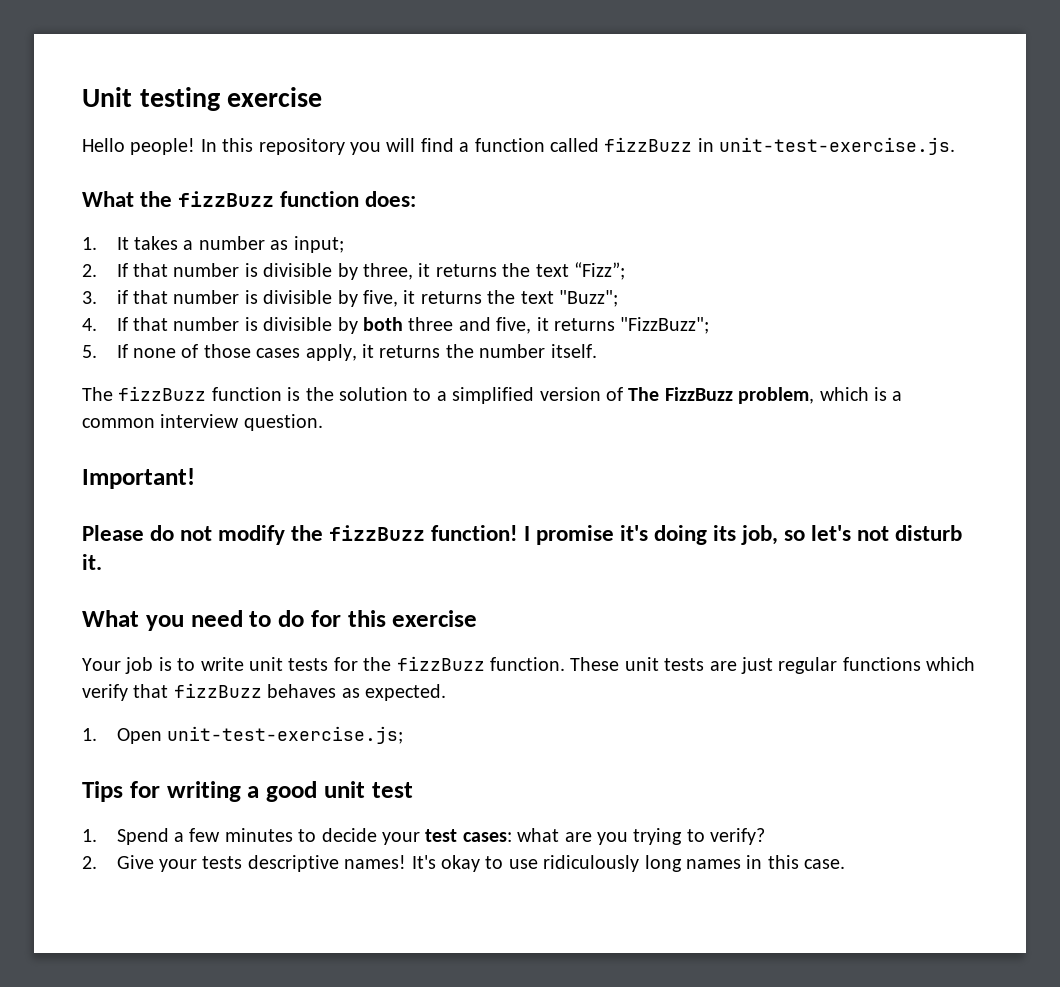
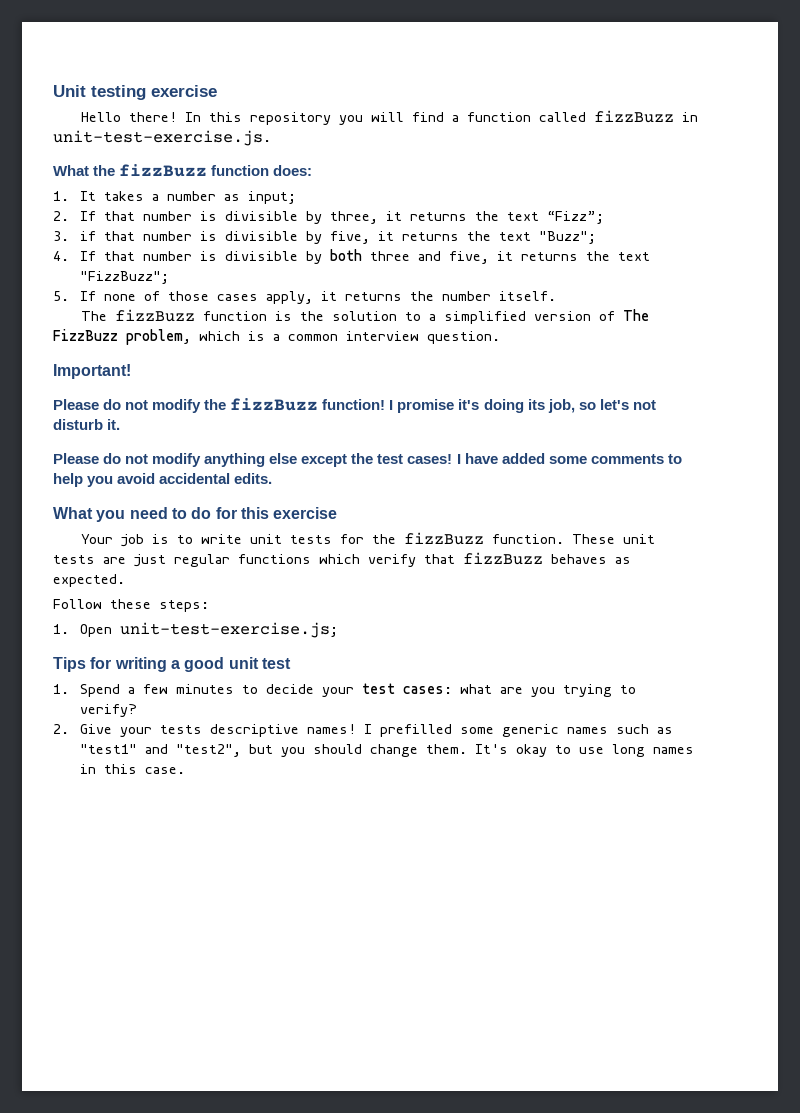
- Hello people!
+ Hello there!
- 4. If that number is divisible by both three and five, it returns "FizzBuzz";
+ 4. If that number is divisible by both three and five, it returns the text "FizzBuzz";
+ Please do not modify anything else except the test cases! I have added some comments to help you avoid accidental edits.
+ Follow these steps:
+ I prefilled some generic names such as "test1" and "test2", but you should change them.
- It's okay to use ridiculously long names in this case.
+ It's okay to use long names in this case.

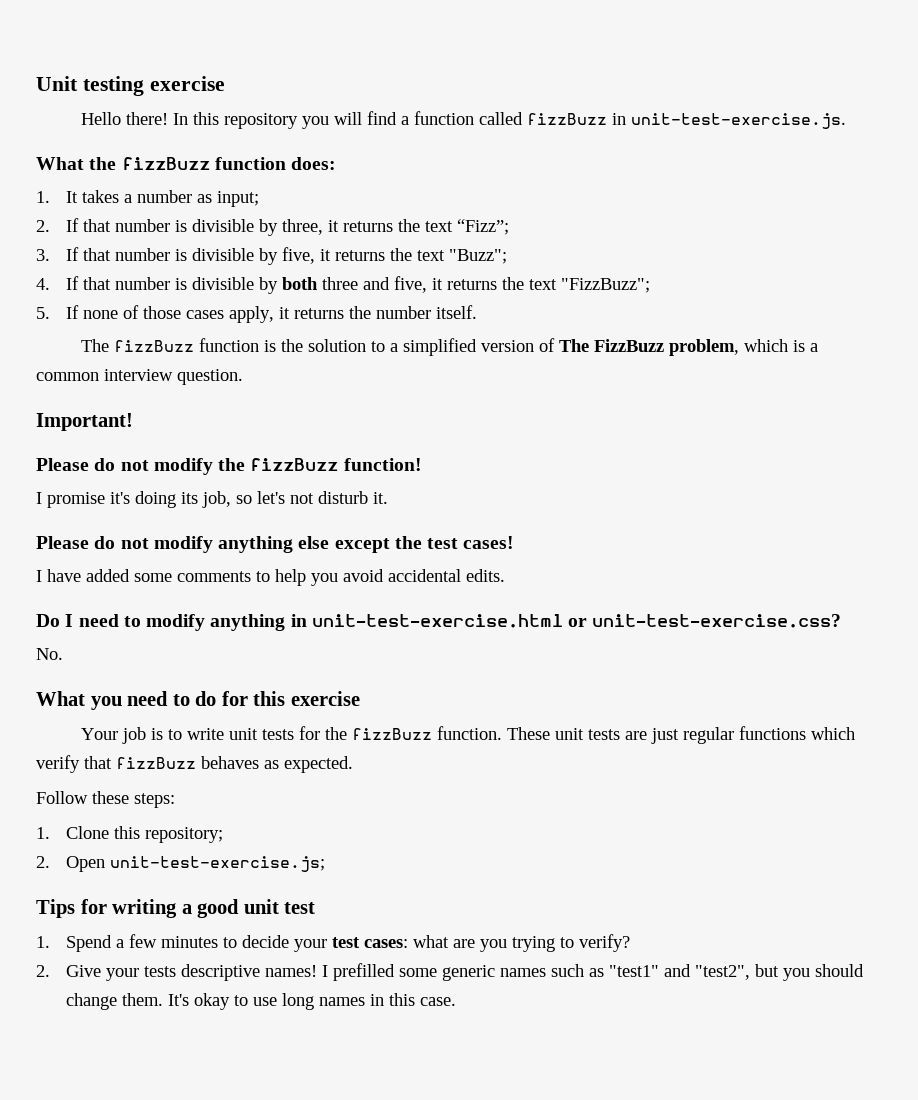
- 3. if that number is divisible by five, it returns the text "Buzz";
+ 3. If that number is divisible by five, it returns the text "Buzz";
- Please do not modify the fizzBuzz function! I promise it's doing its job, so let's not disturb it.
+ Please do not modify the fizzBuzz function!
+ I promise it's doing its job, so let's not disturb it.
- Please do not modify anything else except the test cases! I have added some comments to help you avoid accidental edits.
+ Please do not modify anything else except the test cases!
+ I have added some comments to help you avoid accidental edits.
+ Do I need to modify anything in unit-test-exercise.html or unit-test-exercise.css?
+ No.
- 1. Open unit-test-exercise.js;
+ 1. Clone this repository;
+ 2. Open unit-test-exercise.js;

